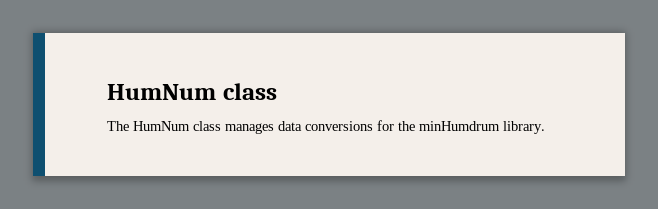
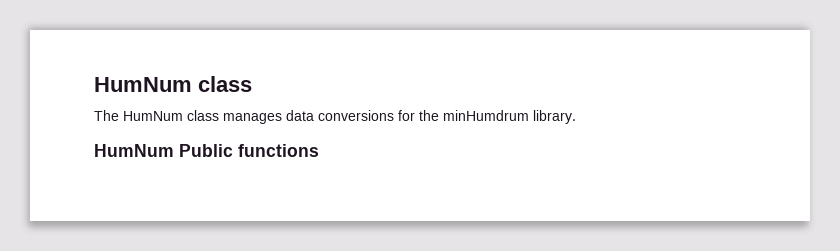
+ HumNum Public functions

